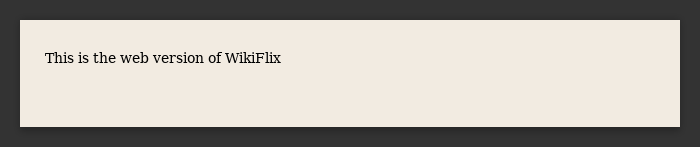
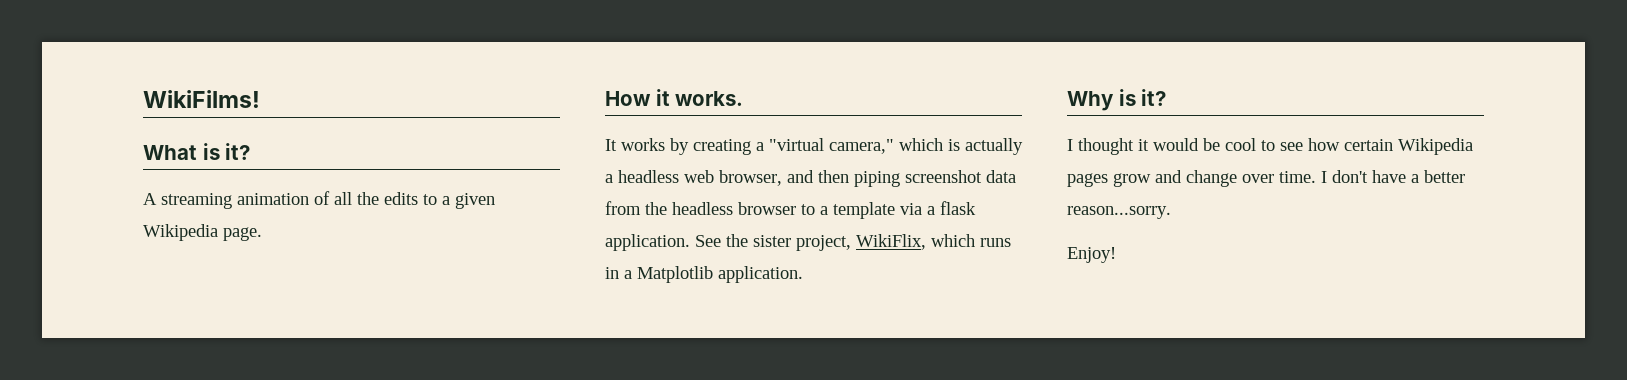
- This is the web version of WikiFlix
+ WikiFilms!
+ What is it?
+ A streaming animation of all the edits to a given Wikipedia page.
+ How it works.
+ It works by creating a "virtual camera," which is actually a headless web browser, and then piping screenshot data from the headless browser to a template via a flask application. See the sister project, WikiFlix, which runs in a Matplotlib application.
+ Why is it?
+ I thought it would be cool to see how certain Wikipedia pages grow and change over time. I don't have a better reason...sorry.
+ Enjoy!

